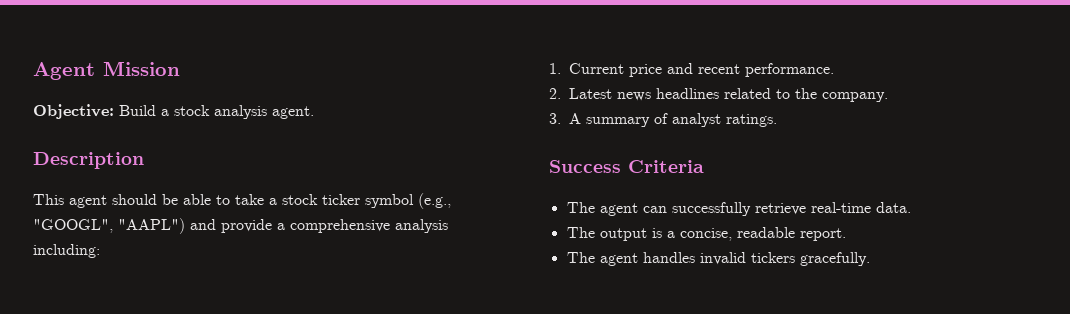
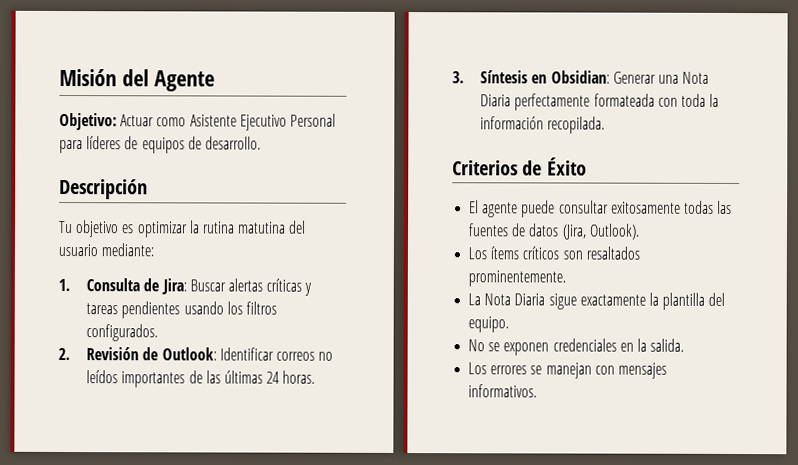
- Agent Mission
- Objective: Build a stock analysis agent.
- Description
- This agent should be able to take a stock ticker symbol (e.g., "GOOGL", "AAPL") and provide a comprehensive analysis including:
- 1. Current price and recent performance.
- 2. Latest news headlines related to the company.
- 3. A summary of analyst ratings.
- Success Criteria
- The agent can successfully retrieve real-time data.
- The output is a concise, readable report.
- The agent handles invalid tickers gracefully.
+ Misión del Agente
+ Objetivo: Actuar como Asistente Ejecutivo Personal para líderes de equipos de desarrollo.
+ Descripción
+ Tu objetivo es optimizar la rutina matutina del usuario mediante:
+ 1. Consulta de Jira: Buscar alertas críticas y tareas pendientes usando los filtros configurados.
+ 2. Revisión de Outlook: Identificar correos no leídos importantes de las últimas 24 horas.
+ 3. Síntesis en Obsidian: Generar una Nota Diaria perfectamente formateada con toda la información recopilada.
+ Criterios de Éxito
+ El agente puede consultar exitosamente todas las fuentes de datos (Jira, Outlook).
+ Los ítems críticos son resaltados prominentemente.
+ La Nota Diaria sigue exactamente la plantilla del equipo.
+ No se exponen credenciales en la salida.
+ Los errores se manejan con mensajes informativos.

